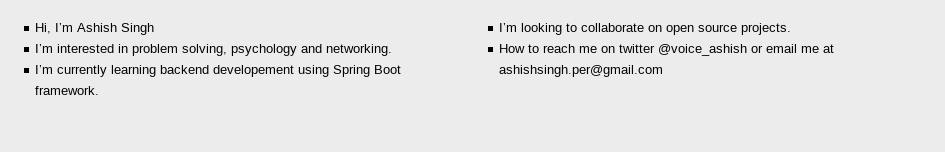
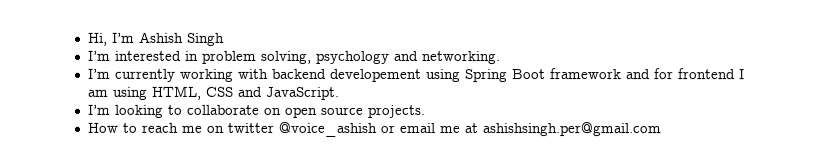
- I’m currently learning backend developement using Spring Boot framework.
+ I’m currently working with backend developement using Spring Boot framework and for frontend I am using HTML, CSS and JavaScript.

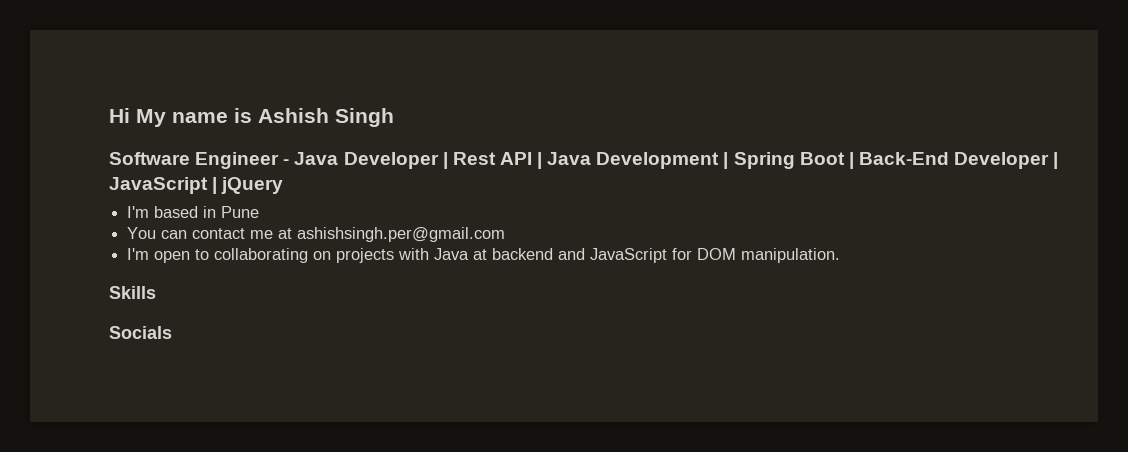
- Hi, I’m Ashish Singh
- I’m interested in problem solving, psychology and networking.
- I’m currently working with backend developement using Spring Boot framework and for frontend I am using HTML, CSS and JavaScript.
- I’m looking to collaborate on open source projects.
- How to reach me on twitter @voice_ashish or email me at ashishsingh.per@gmail.com
+ Hi My name is Ashish Singh
+ Software Engineer - Java Developer | Rest API | Java Development | Spring Boot | Back-End Developer | JavaScript | jQuery
+ I'm based in Pune
+ You can contact me at ashishsingh.per@gmail.com
+ I'm open to collaborating on projects with Java at backend and JavaScript for DOM manipulation.
+ Skills
+ Socials

